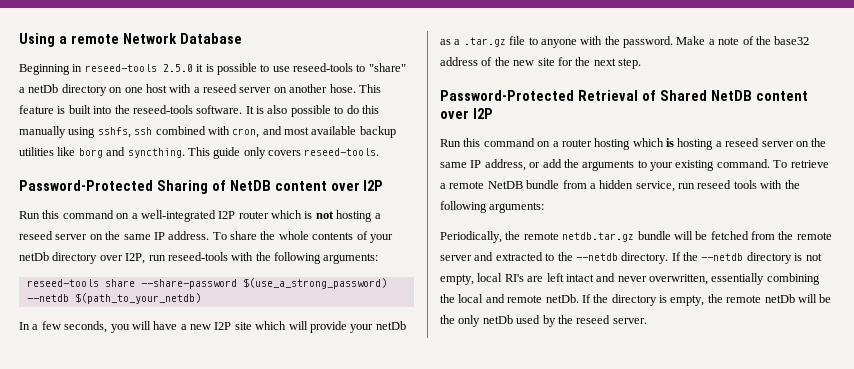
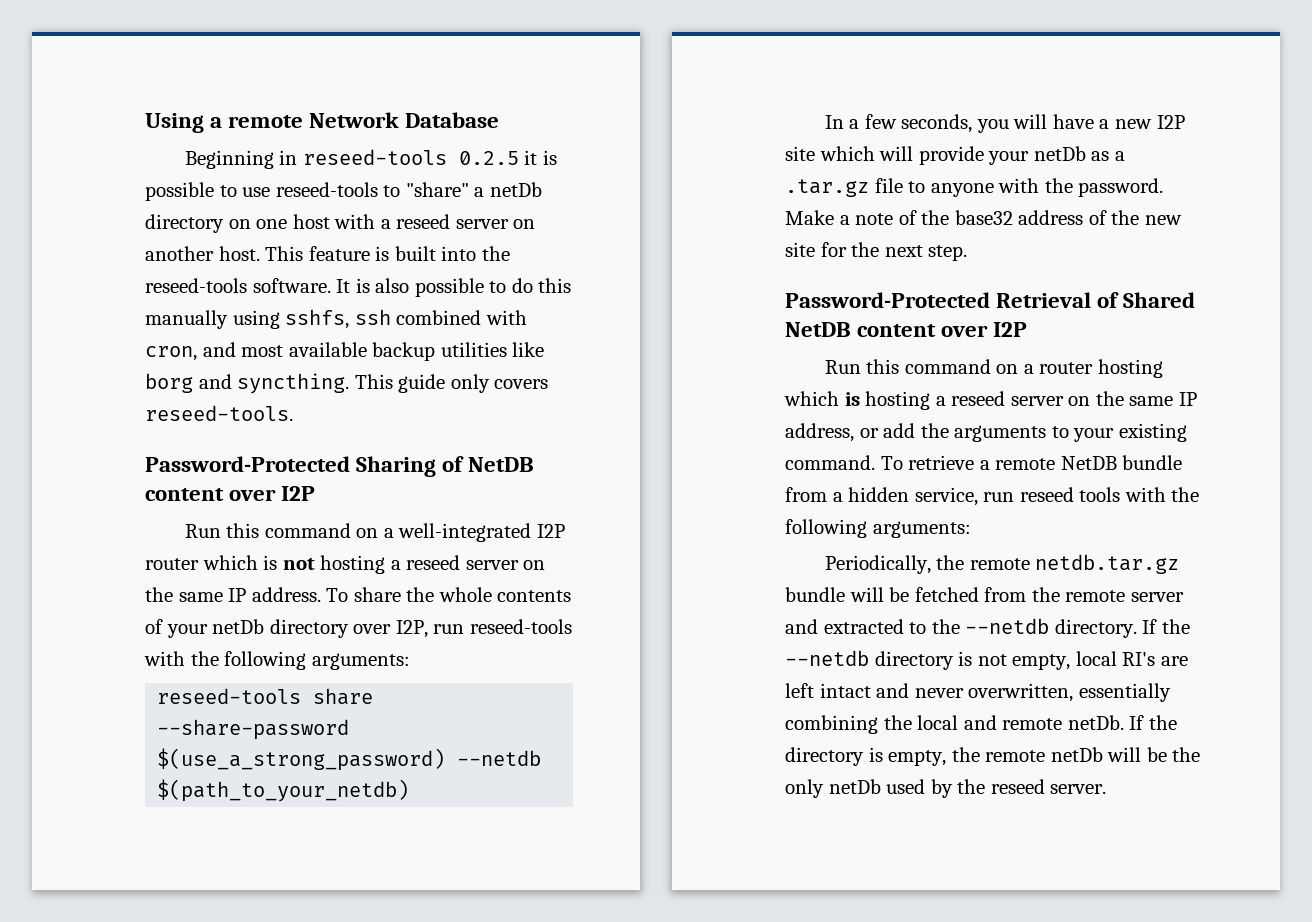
- Beginning in reseed-tools 2.5.0 it is possible to use reseed-tools to "share" a netDb directory on one host with a reseed server on another hose.
+ Beginning in reseed-tools 0.2.5 it is possible to use reseed-tools to "share" a netDb directory on one host with a reseed server on another host.

